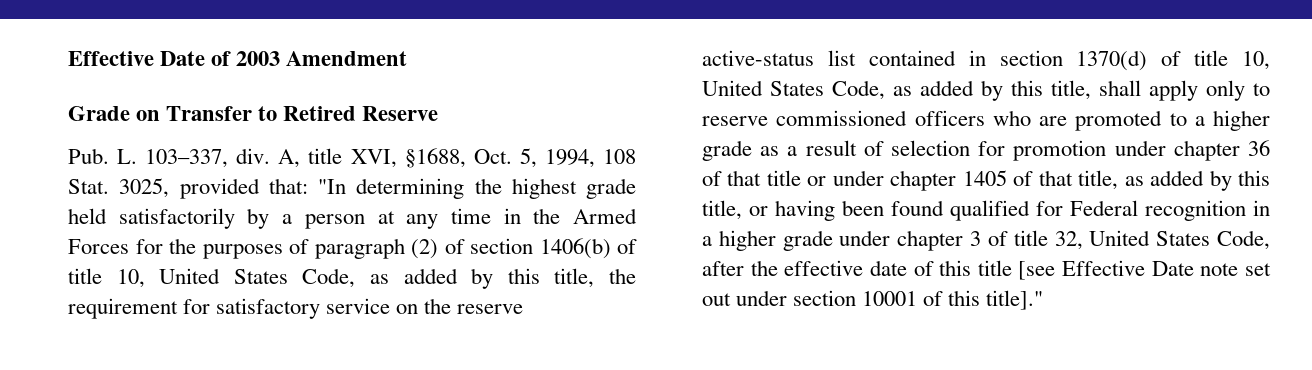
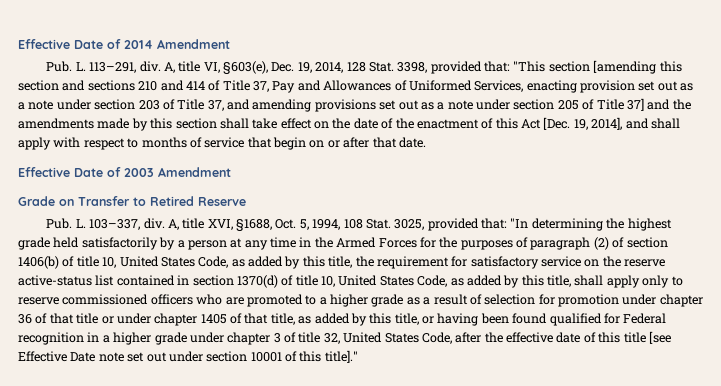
+ Effective Date of 2014 Amendment
+ Pub. L. 113–291, div. A, title VI, §603(e), Dec. 19, 2014, 128 Stat. 3398, provided that: "This section [amending this section and sections 210 and 414 of Title 37, Pay and Allowances of Uniformed Services, enacting provision set out as a note under section 203 of Title 37, and amending provisions set out as a note under section 205 of Title 37] and the amendments made by this section shall take effect on the date of the enactment of this Act [Dec. 19, 2014], and shall apply with respect to months of service that begin on or after that date.

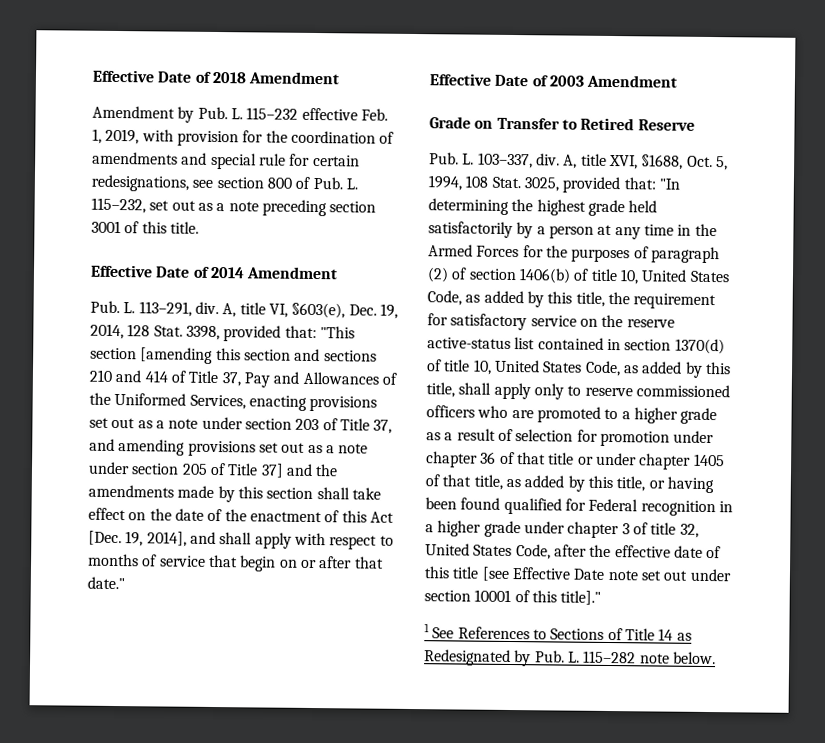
+ Effective Date of 2018 Amendment
+ Amendment by Pub. L. 115–232 effective Feb. 1, 2019, with provision for the coordination of amendments and special rule for certain redesignations, see section 800 of Pub. L. 115–232, set out as a note preceding section 3001 of this title.
- "This section [amending this section and sections 210 and 414 of Title 37, Pay and Allowances of Uniformed Services, enacting provision set out as a note under section 203 of Title 37, and amending provisions set out as a note under section 205 of Title 37] and the amendments made by this section shall take effect on the date of the enactment of this Act [Dec. 19, 2014], and shall apply with respect to months of service that begin on or after that date.
+ "This section [amending this section and sections 210 and 414 of Title 37, Pay and Allowances of the Uniformed Services, enacting provisions set out as a note under section 203 of Title 37, and amending provisions set out as a note under section 205 of Title 37] and the amendments made by this section shall take effect on the date of the enactment of this Act [Dec. 19, 2014], and shall apply with respect to months of service that begin on or after that date."
+ 1 See References to Sections of Title 14 as Redesignated by Pub. L. 115–282 note below.

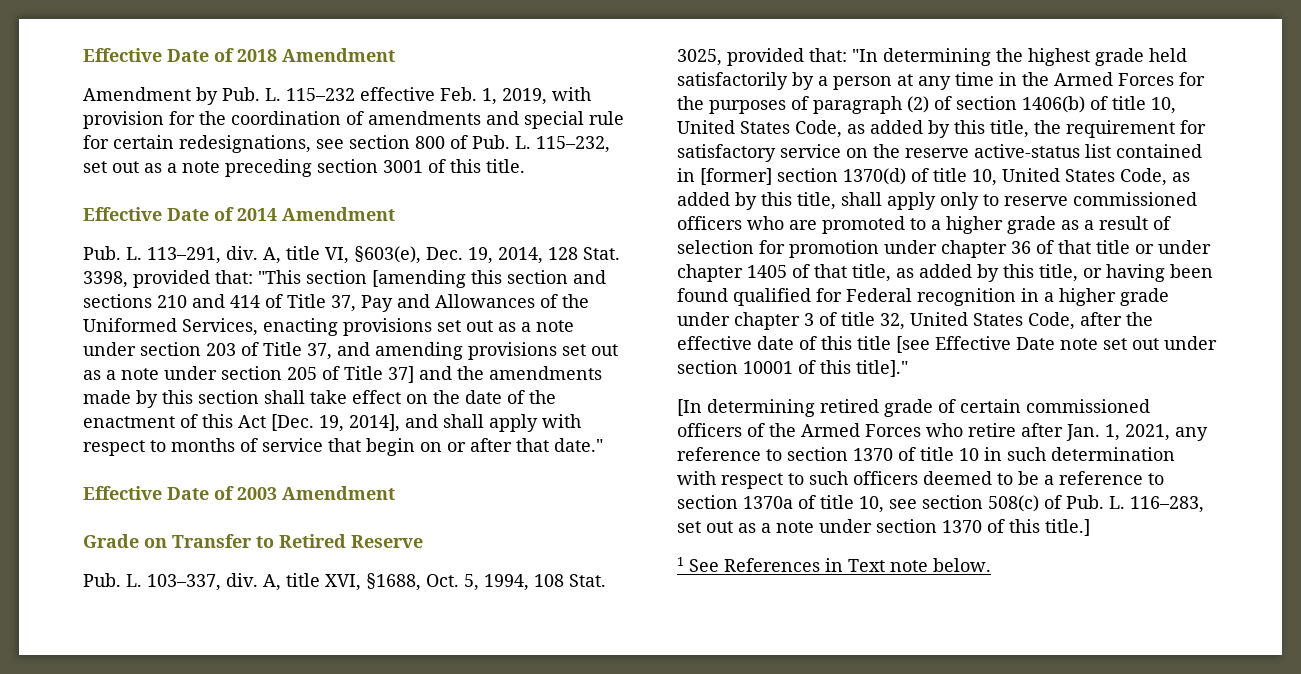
- "In determining the highest grade held satisfactorily by a person at any time in the Armed Forces for the purposes of paragraph (2) of section 1406(b) of title 10, United States Code, as added by this title, the requirement for satisfactory service on the reserve active-status list contained in section 1370(d) of title 10, United States Code, as added by this title, shall apply only to reserve commissioned officers who are promoted to a higher grade as a result of selection for promotion under chapter 36 of that title or under chapter 1405 of that title, as added by this title, or having been found qualified for Federal recognition in a higher grade under chapter 3 of title 32, United States Code, after the effective date of this title [see Effective Date note set out under section 10001 of this title]."
+ "In determining the highest grade held satisfactorily by a person at any time in the Armed Forces for the purposes of paragraph (2) of section 1406(b) of title 10, United States Code, as added by this title, the requirement for satisfactory service on the reserve active-status list contained in [former] section 1370(d) of title 10, United States Code, as added by this title, shall apply only to reserve commissioned officers who are promoted to a higher grade as a result of selection for promotion under chapter 36 of that title or under chapter 1405 of that title, as added by this title, or having been found qualified for Federal recognition in a higher grade under chapter 3 of title 32, United States Code, after the effective date of this title [see Effective Date note set out under section 10001 of this title]."
- 1 See References to Sections of Title 14 as Redesignated by Pub. L. 115–282 note below.
+ [In determining retired grade of certain commissioned officers of the Armed Forces who retire after Jan. 1, 2021, any reference to section 1370 of title 10 in such determination with respect to such officers deemed to be a reference to section 1370a of title 10, see section 508(c) of Pub. L. 116–283, set out as a note under section 1370 of this title.]
+ 1 See References in Text note below.

